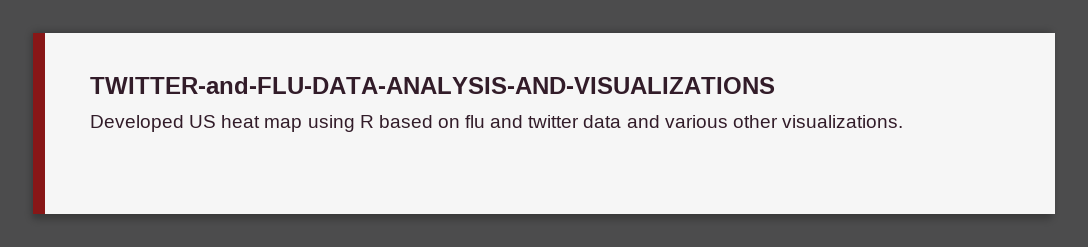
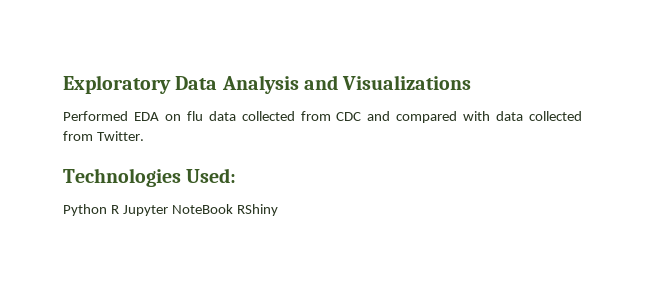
- TWITTER-and-FLU-DATA-ANALYSIS-AND-VISUALIZATIONS
- Developed US heat map using R based on flu and twitter data and various other visualizations.
+ Exploratory Data Analysis and Visualizations
+ Performed EDA on flu data collected from CDC and compared with data collected from Twitter.
+ Technologies Used:
+ Python R Jupyter NoteBook RShiny

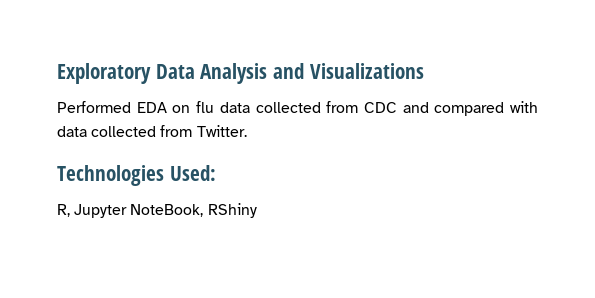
- Python R Jupyter NoteBook RShiny
+ R, Jupyter NoteBook, RShiny

